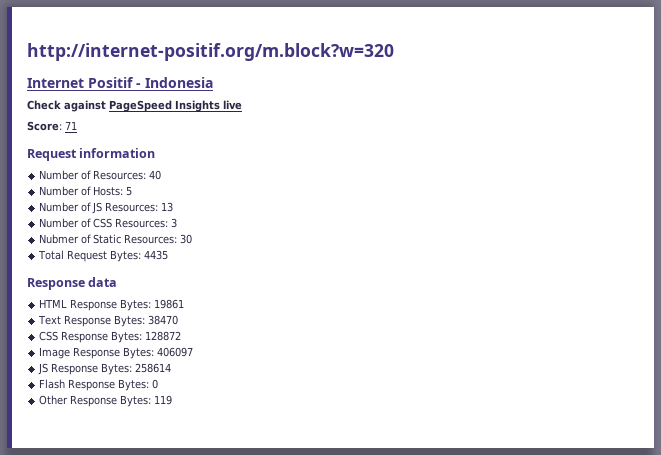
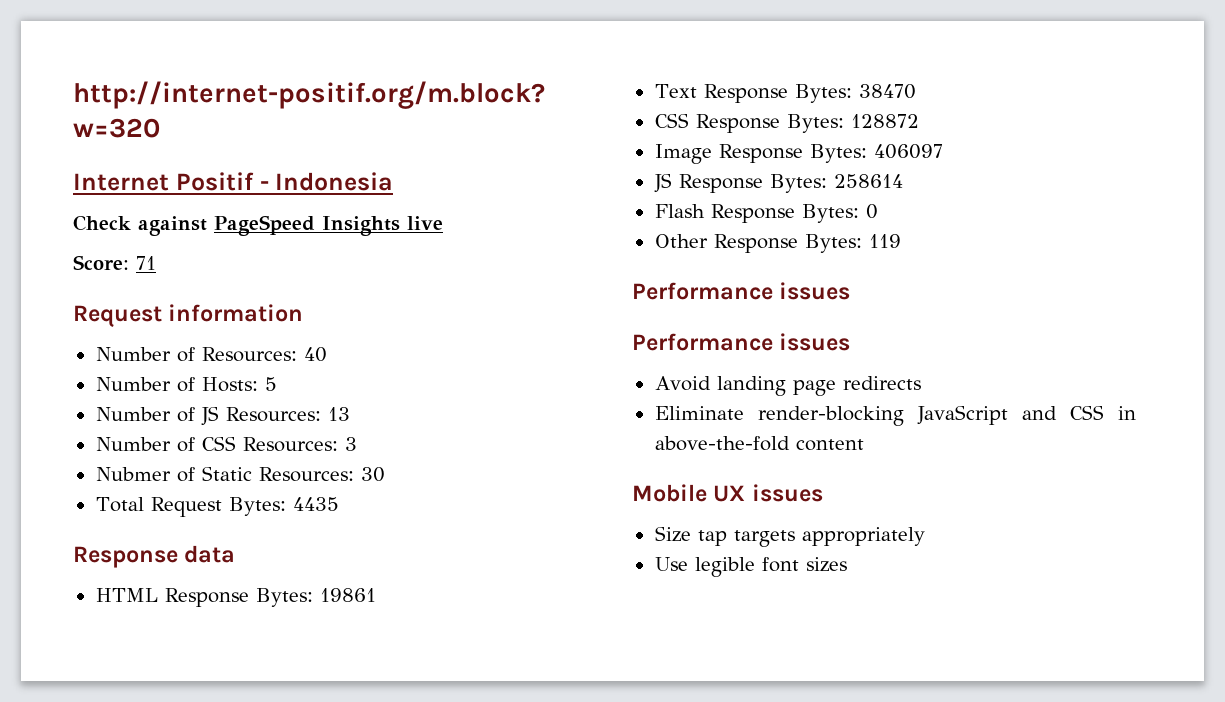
  Other Response Bytes: 119
+ Performance issues
+ Performance issues
+ Avoid landing page redirects
+ Eliminate render-blocking JavaScript and CSS in above-the-fold content
+ Mobile UX issues
+ Size tap targets appropriately
+ Use legible font sizes

